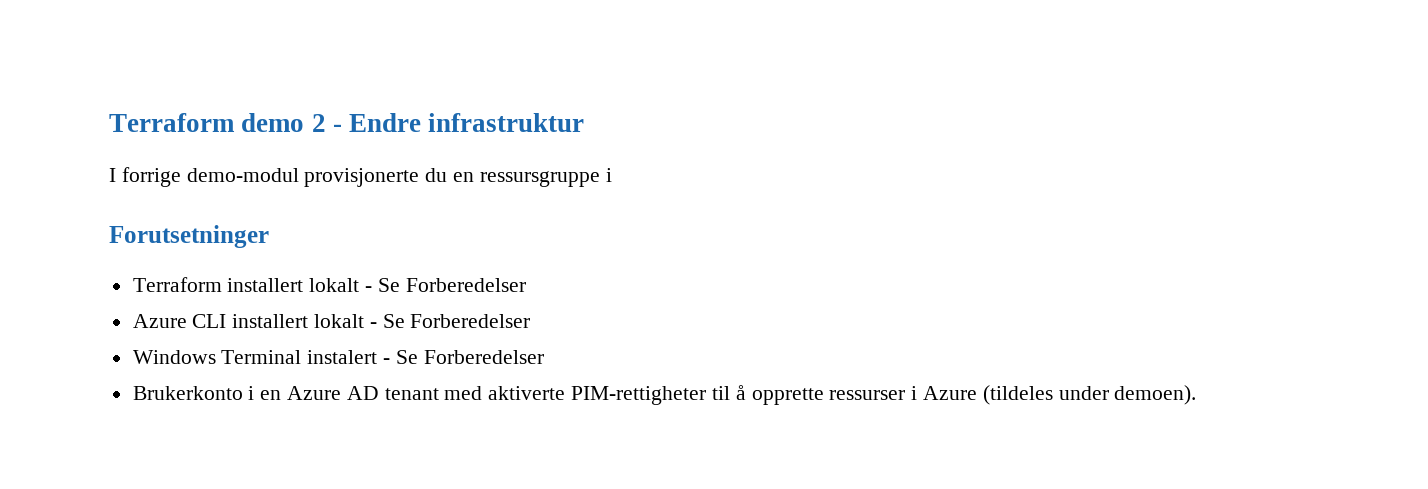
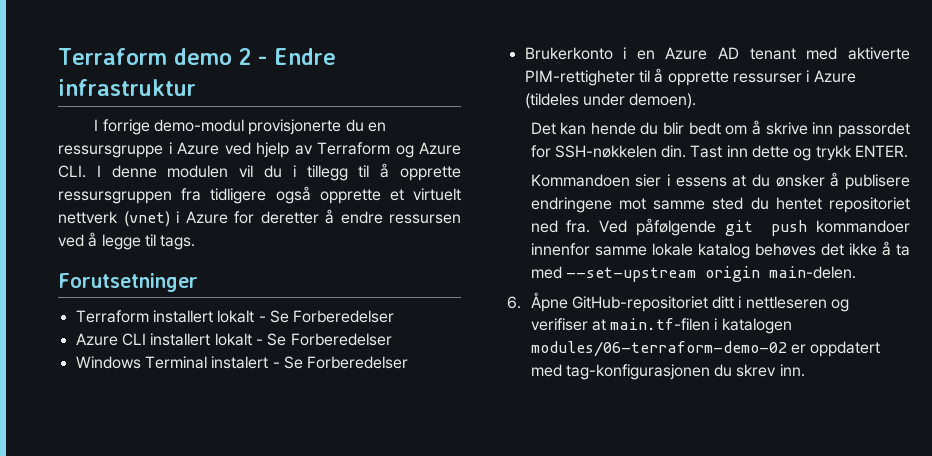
- I forrige demo-modul provisjonerte du en ressursgruppe i
+ I forrige demo-modul provisjonerte du en ressursgruppe i Azure ved hjelp av Terraform og Azure CLI. I denne modulen vil du i tillegg til å opprette ressursgruppen fra tidligere også opprette et virtuelt nettverk (vnet) i Azure for deretter å endre ressursen ved å legge til tags.
+ Det kan hende du blir bedt om å skrive inn passordet for SSH-nøkkelen din. Tast inn dette og trykk ENTER.
+ Kommandoen sier i essens at du ønsker å publisere endringene mot samme sted du hentet repositoriet ned fra. Ved påfølgende git push kommandoer innenfor samme lokale katalog behøves det ikke å ta med --set-upstream origin main-delen.
+ 6. Åpne GitHub-repositoriet ditt i nettleseren og verifiser at main.tf-filen i katalogen modules/06-terraform-demo-02 er oppdatert med tag-konfigurasjonen du skrev inn.

